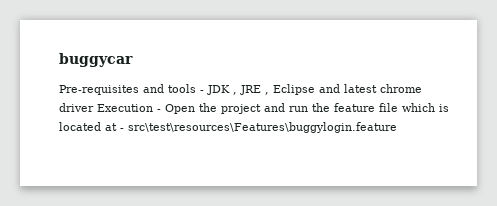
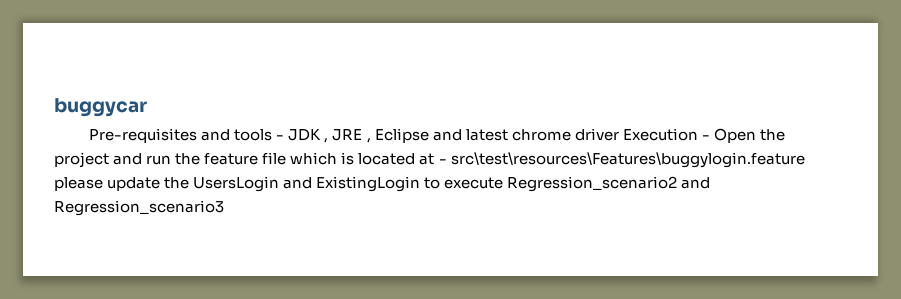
- Pre-requisites and tools - JDK , JRE , Eclipse and latest chrome driver Execution - Open the project and run the feature file which is located at - src\test\resources\Features\buggylogin.feature
+ Pre-requisites and tools - JDK , JRE , Eclipse and latest chrome driver Execution - Open the project and run the feature file which is located at - src\test\resources\Features\buggylogin.feature please update the UsersLogin and ExistingLogin to execute Regression_scenario2 and Regression_scenario3

